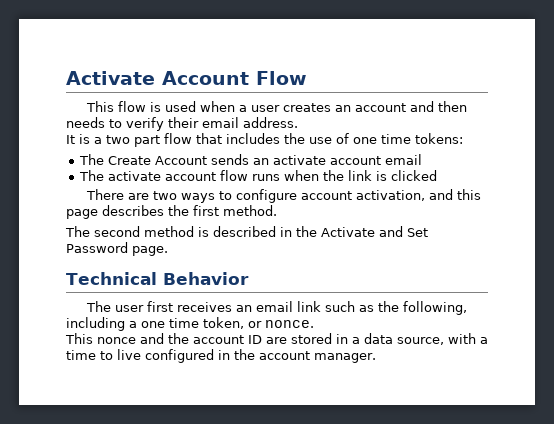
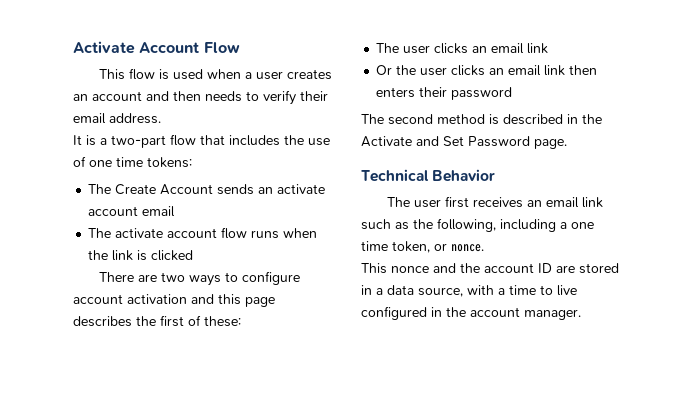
- It is a two part flow that includes the use of one time tokens:
+ It is a two-part flow that includes the use of one time tokens:
- There are two ways to configure account activation, and this page describes the first method.
+ There are two ways to configure account activation and this page describes the first of these:
+ The user clicks an email link
+ Or the user clicks an email link then enters their password

